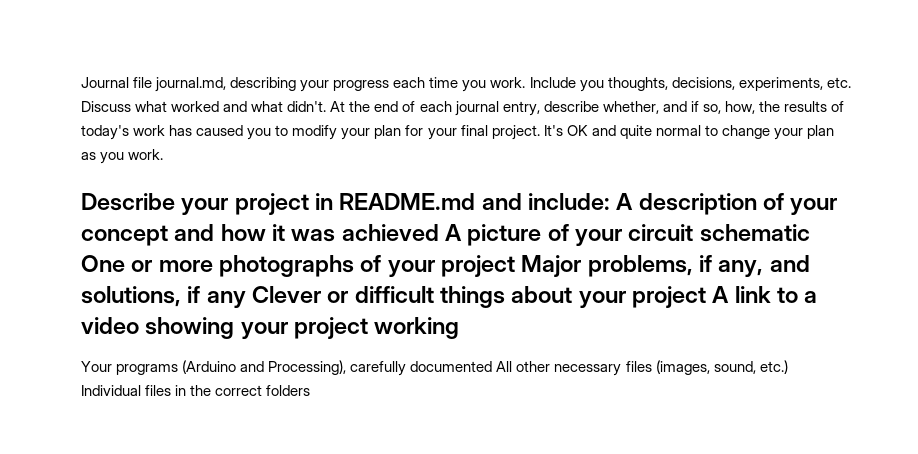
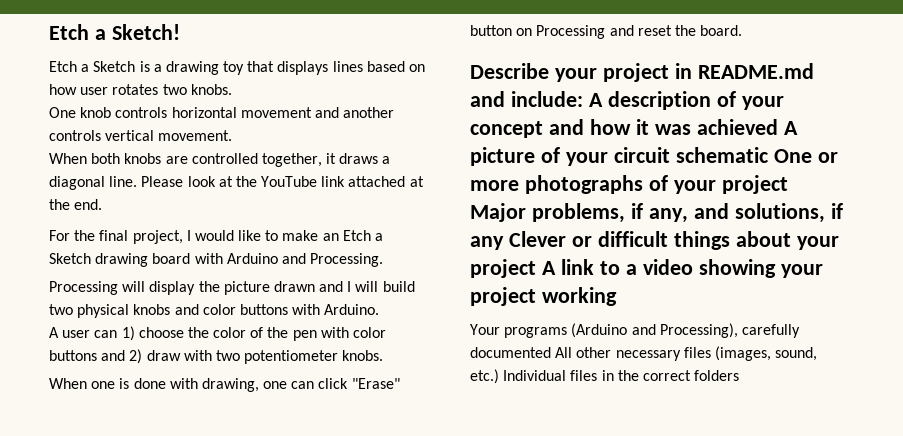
- Journal file journal.md, describing your progress each time you work. Include you thoughts, decisions, experiments, etc. Discuss what worked and what didn't. At the end of each journal entry, describe whether, and if so, how, the results of today's work has caused you to modify your plan for your final project. It's OK and quite normal to change your plan as you work.
+ Etch a Sketch!
+ Etch a Sketch is a drawing toy that displays lines based on how user rotates two knobs.
+ One knob controls horizontal movement and another controls vertical movement.
+ When both knobs are controlled together, it draws a diagonal line. Please look at the YouTube link attached at the end.
+ For the final project, I would like to make an Etch a Sketch drawing board with Arduino and Processing.
+ Processing will display the picture drawn and I will build two physical knobs and color buttons with Arduino.
+ A user can 1) choose the color of the pen with color buttons and 2) draw with two potentiometer knobs.
+ When one is done with drawing, one can click "Erase" button on Processing and reset the board.

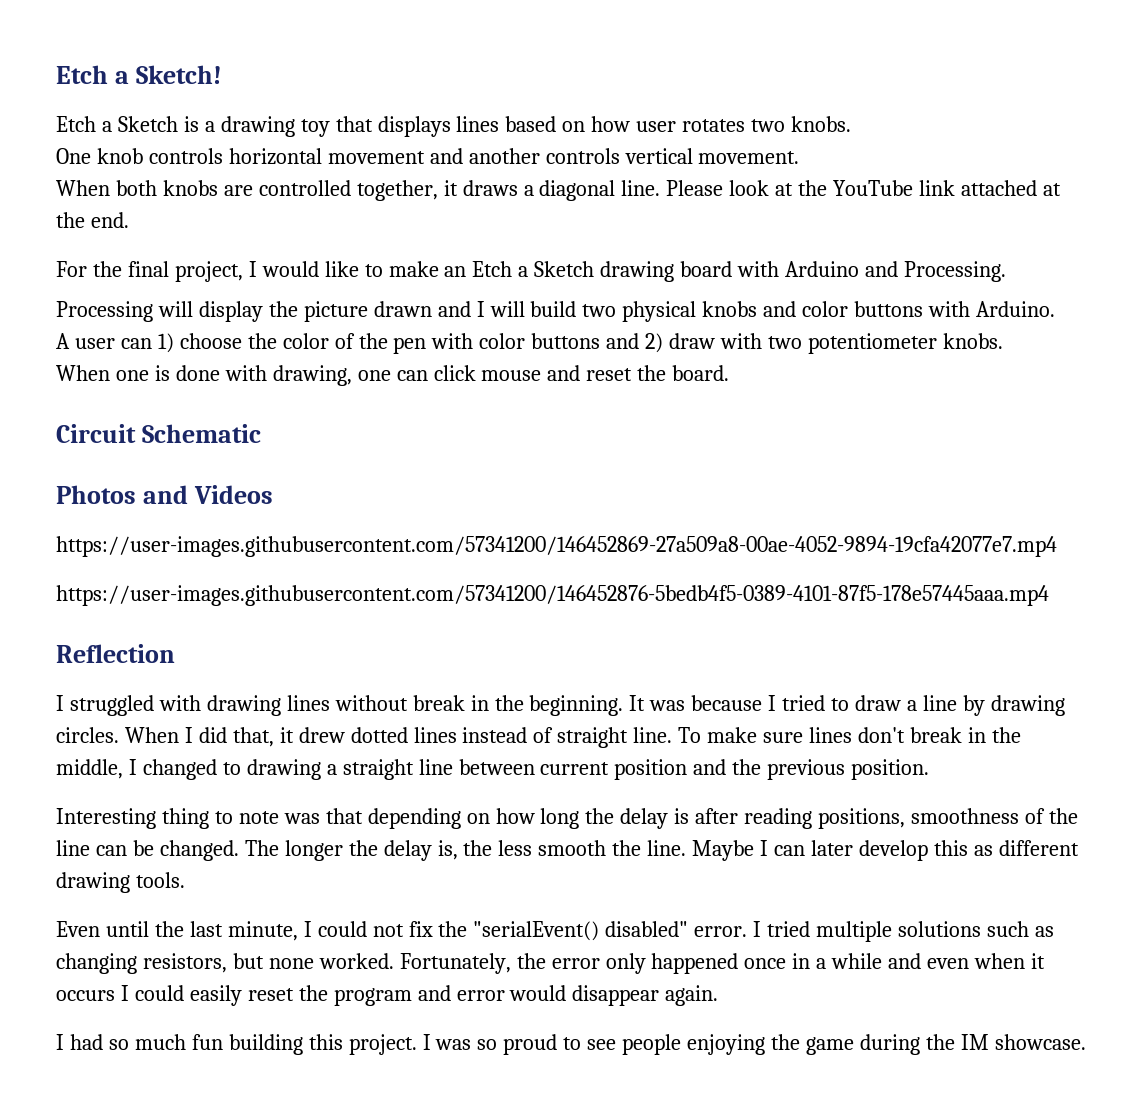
- When one is done with drawing, one can click "Erase" button on Processing and reset the board.
+ When one is done with drawing, one can click mouse and reset the board.
- Describe your project in README.md and include: A description of your concept and how it was achieved A picture of your circuit schematic One or more photographs of your project Major problems, if any, and solutions, if any Clever or difficult things about your project A link to a video showing your project working
- Your programs (Arduino and Processing), carefully documented All other necessary files (images, sound, etc.) Individual files in the correct folders
+ Circuit Schematic
+ Photos and Videos
+ https://user-images.githubusercontent.com/57341200/146452869-27a509a8-00ae-4052-9894-19cfa42077e7.mp4
+ https://user-images.githubusercontent.com/57341200/146452876-5bedb4f5-0389-4101-87f5-178e57445aaa.mp4
+ Reflection
+ I struggled with drawing lines without break in the beginning. It was because I tried to draw a line by drawing circles. When I did that, it drew dotted lines instead of straight line. To make sure lines don't break in the middle, I changed to drawing a straight line between current position and the previous position.
+ Interesting thing to note was that depending on how long the delay is after reading positions, smoothness of the line can be changed. The longer the delay is, the less smooth the line. Maybe I can later develop this as different drawing tools.
+ Even until the last minute, I could not fix the "serialEvent() disabled" error. I tried multiple solutions such as changing resistors, but none worked. Fortunately, the error only happened once in a while and even when it occurs I could easily reset the program and error would disappear again.
+ I had so much fun building this project. I was so proud to see people enjoying the game during the IM showcase.

